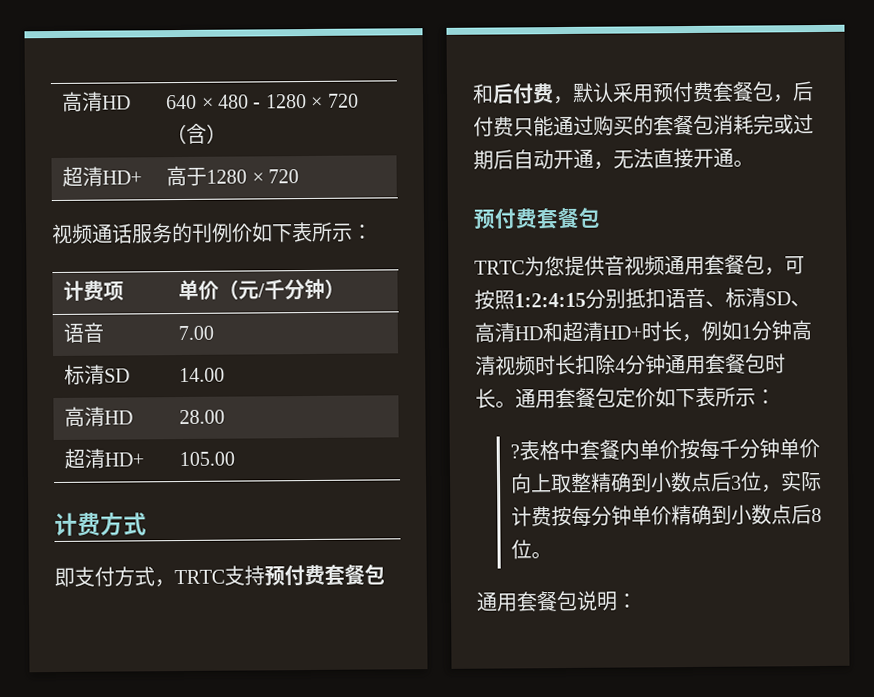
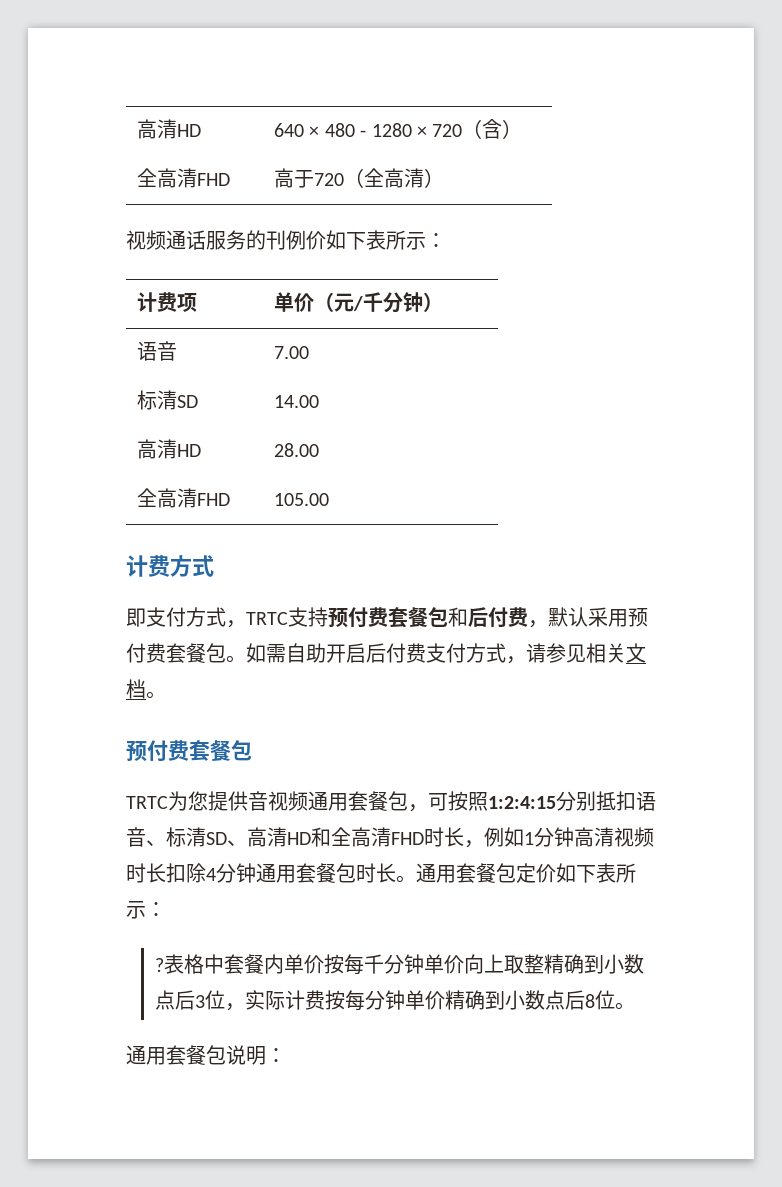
- 超清HD+ | 高于1280 × 720
+ 全高清FHD | 高于720（全高清）
- 超清HD+ | 105.00
+ 全高清FHD | 105.00
- 即支付方式，TRTC支持预付费套餐包和后付费，默认采用预付费套餐包，后付费只能通过购买的套餐包消耗完或过期后自动开通，无法直接开通。
+ 即支付方式，TRTC支持预付费套餐包和后付费，默认采用预付费套餐包。如需自助开启后付费支付方式，请参见相关文档。
- TRTC为您提供音视频通用套餐包，可按照1:2:4:15分别抵扣语音、标清SD、高清HD和超清HD+时长，例如1分钟高清视频时长扣除4分钟通用套餐包时长。
+ TRTC为您提供音视频通用套餐包，可按照1:2:4:15分别抵扣语音、标清SD、高清HD和全高清FHD时长，例如1分钟高清视频时长扣除4分钟通用套餐包时长。

